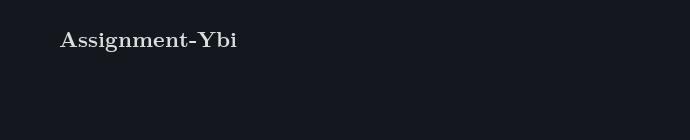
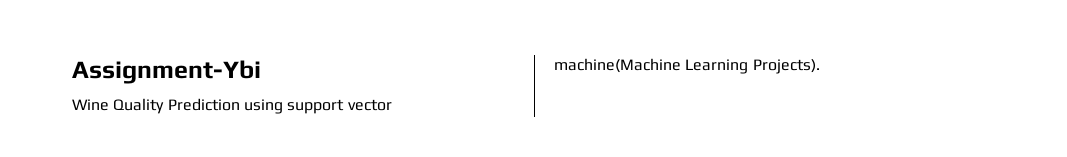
+ Wine Quality Prediction using support vector machine(Machine Learning Projects).

